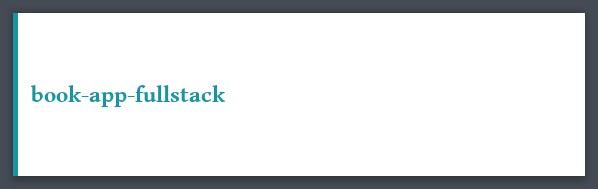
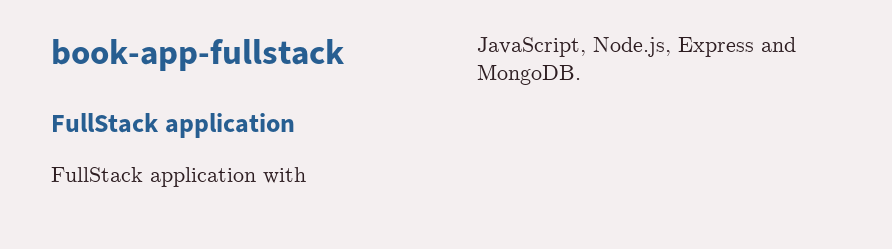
  book-app-fullstack
+ FullStack application
+ FullStack application with JavaScript, Node.js, Express and MongoDB.

